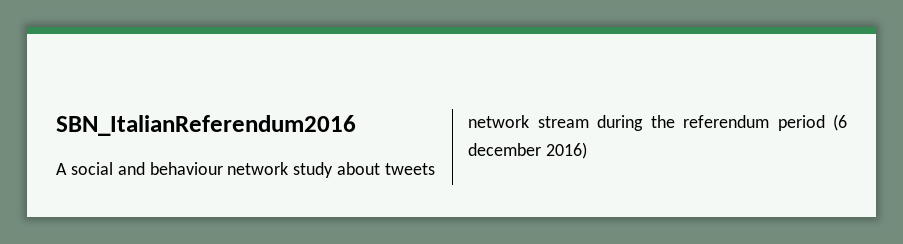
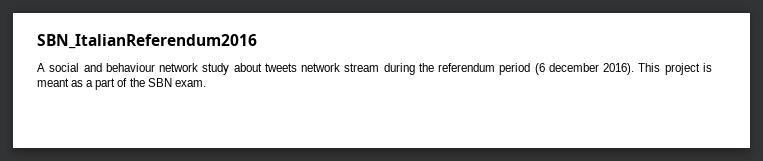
- A social and behaviour network study about tweets network stream during the referendum period (6 december 2016)
+ A social and behaviour network study about tweets network stream during the referendum period (6 december 2016). This project is meant as a part of the SBN exam.

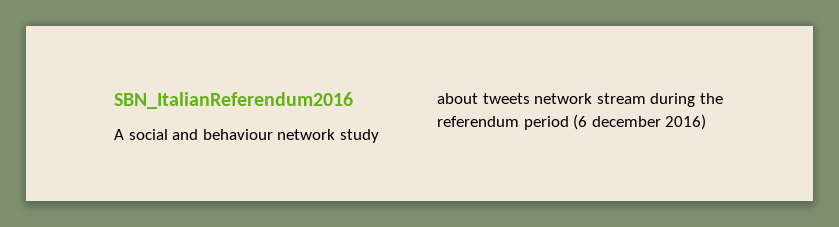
- A social and behaviour network study about tweets network stream during the referendum period (6 december 2016). This project is meant as a part of the SBN exam.
+ A social and behaviour network study about tweets network stream during the referendum period (6 december 2016)

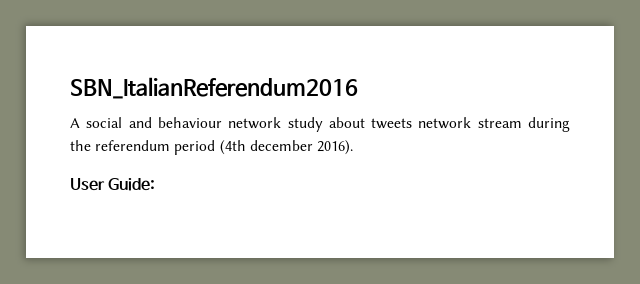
- A social and behaviour network study about tweets network stream during the referendum period (6 december 2016)
+ A social and behaviour network study about tweets network stream during the referendum period (4th december 2016).
+ User Guide:

